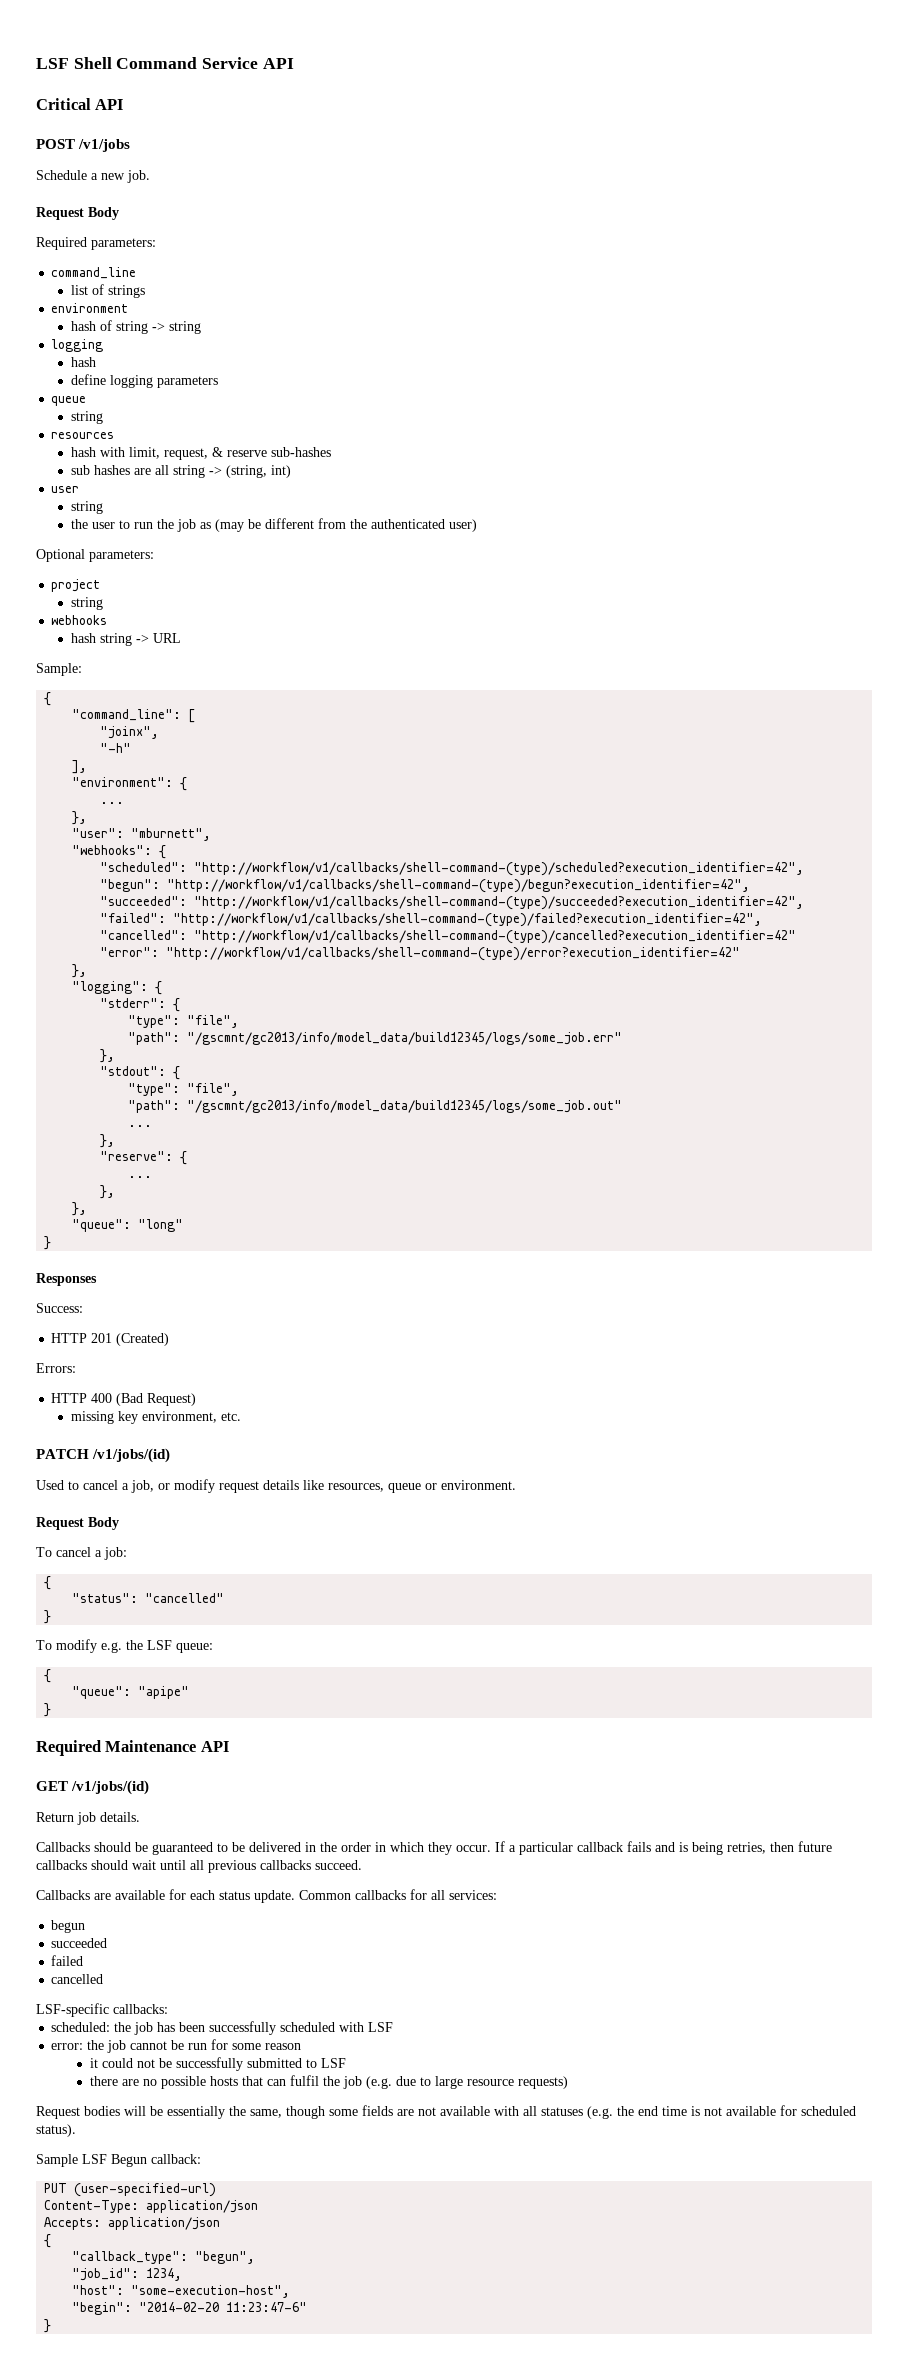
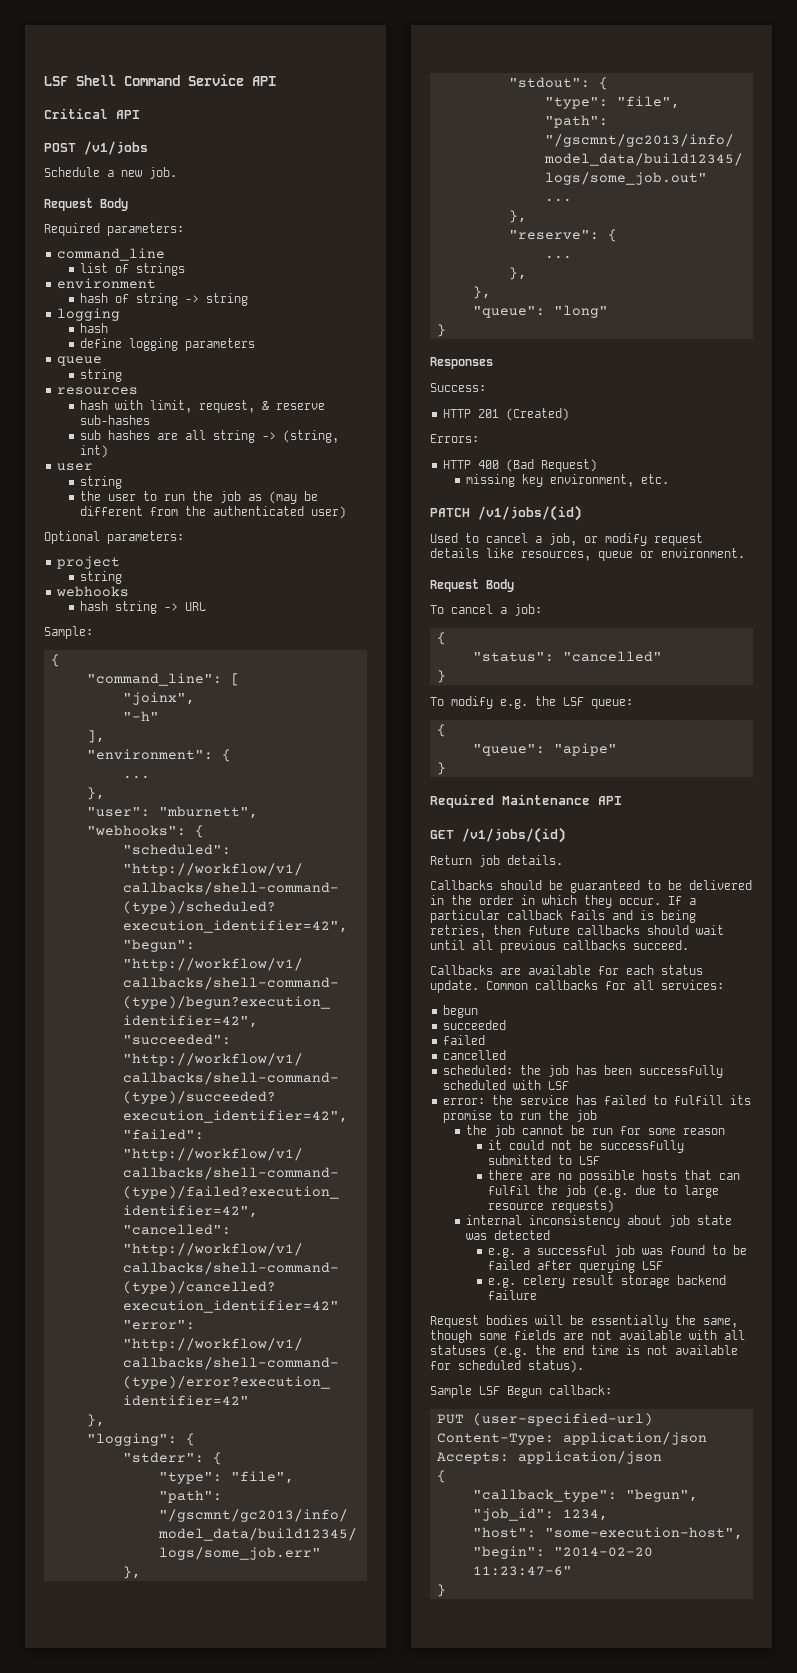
- LSF-specific callbacks:
- error: the job cannot be run for some reason
+ error: the service has failed to fulfill its promise to run the job
+ the job cannot be run for some reason
+ internal inconsistency about job state was detected
+ e.g. a successful job was found to be failed after querying LSF
+ e.g. celery result storage backend failure

